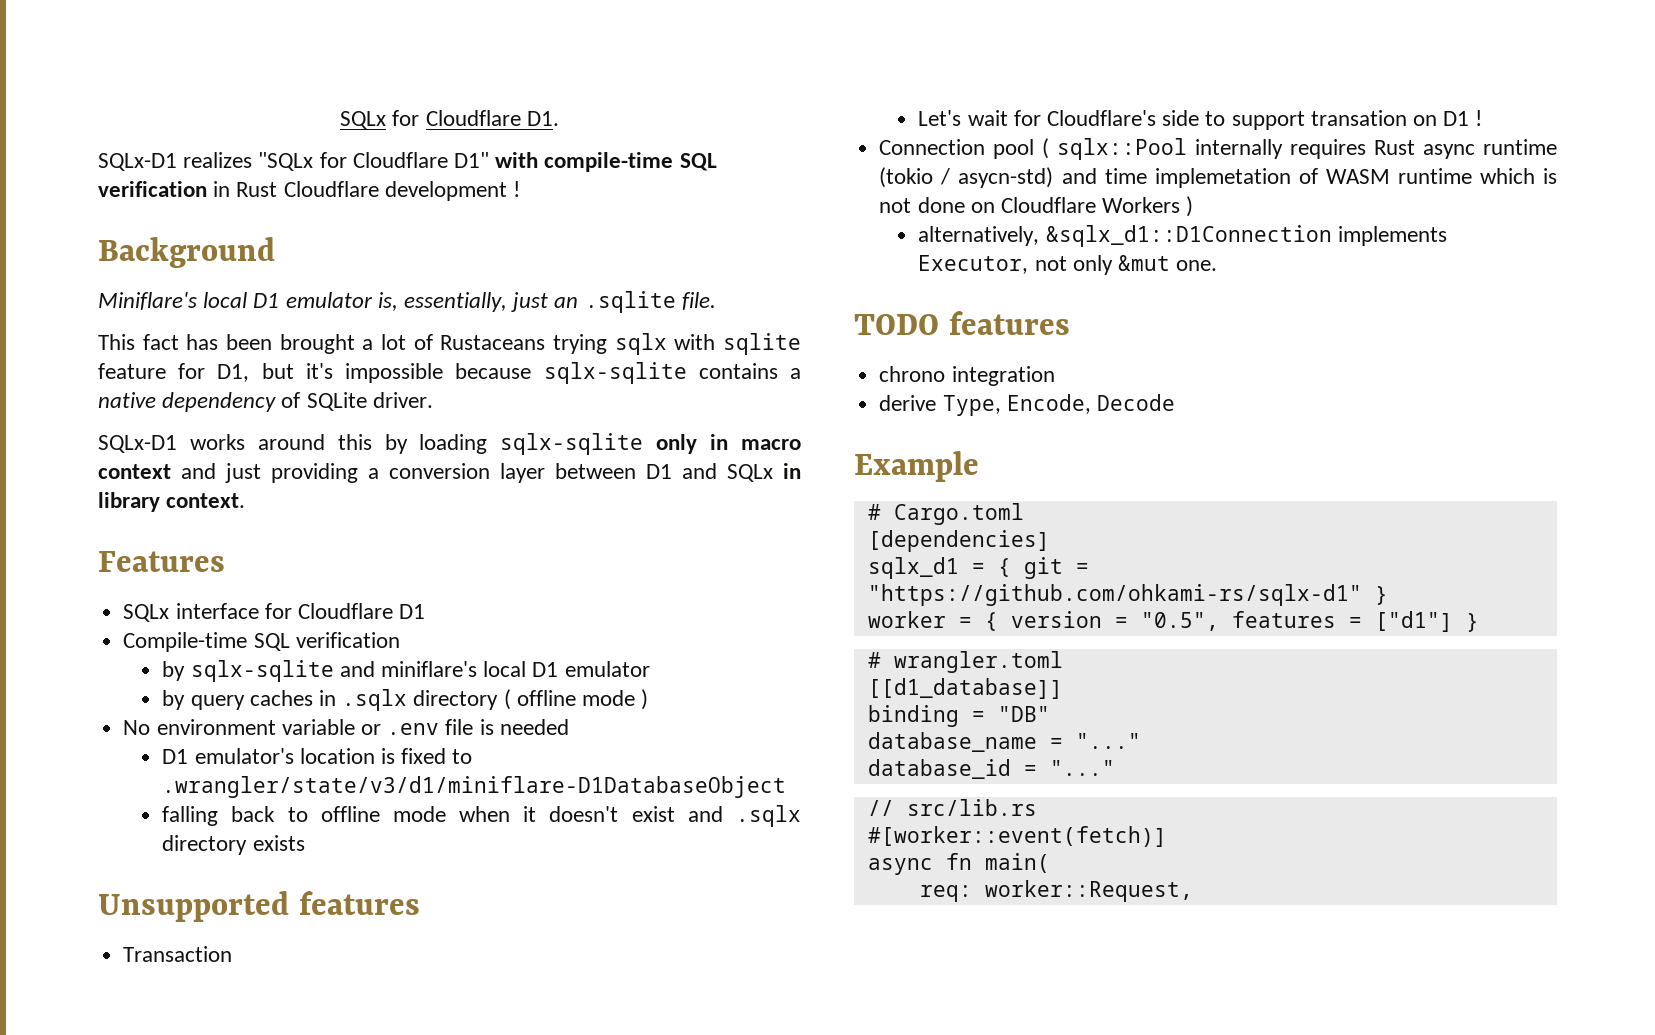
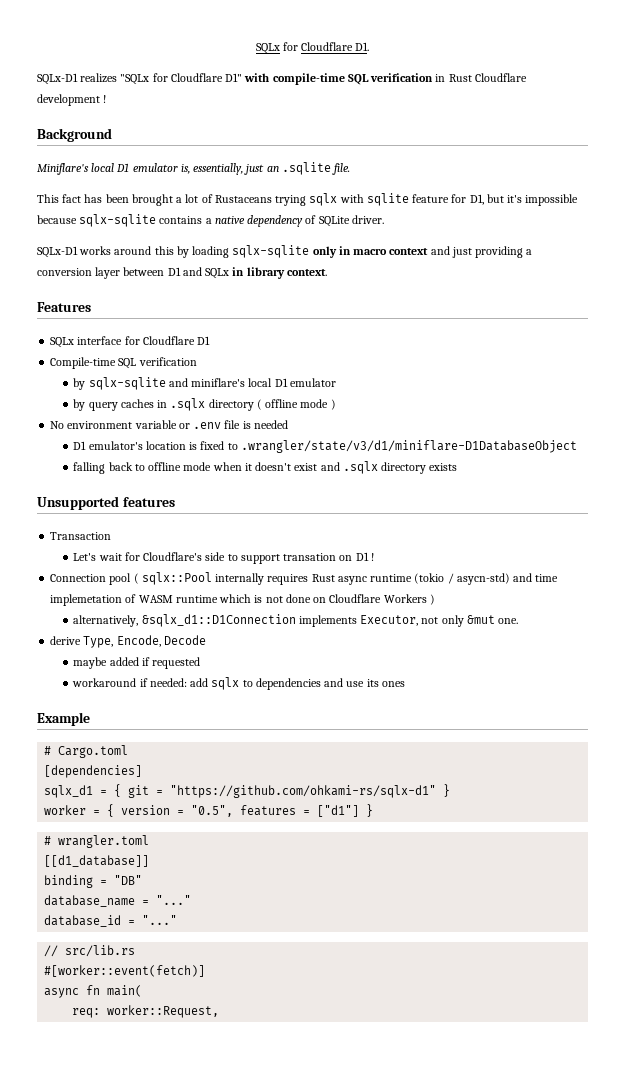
- TODO features
- chrono integration
+ maybe added if requested
+ workaround if needed: add sqlx to dependencies and use its ones

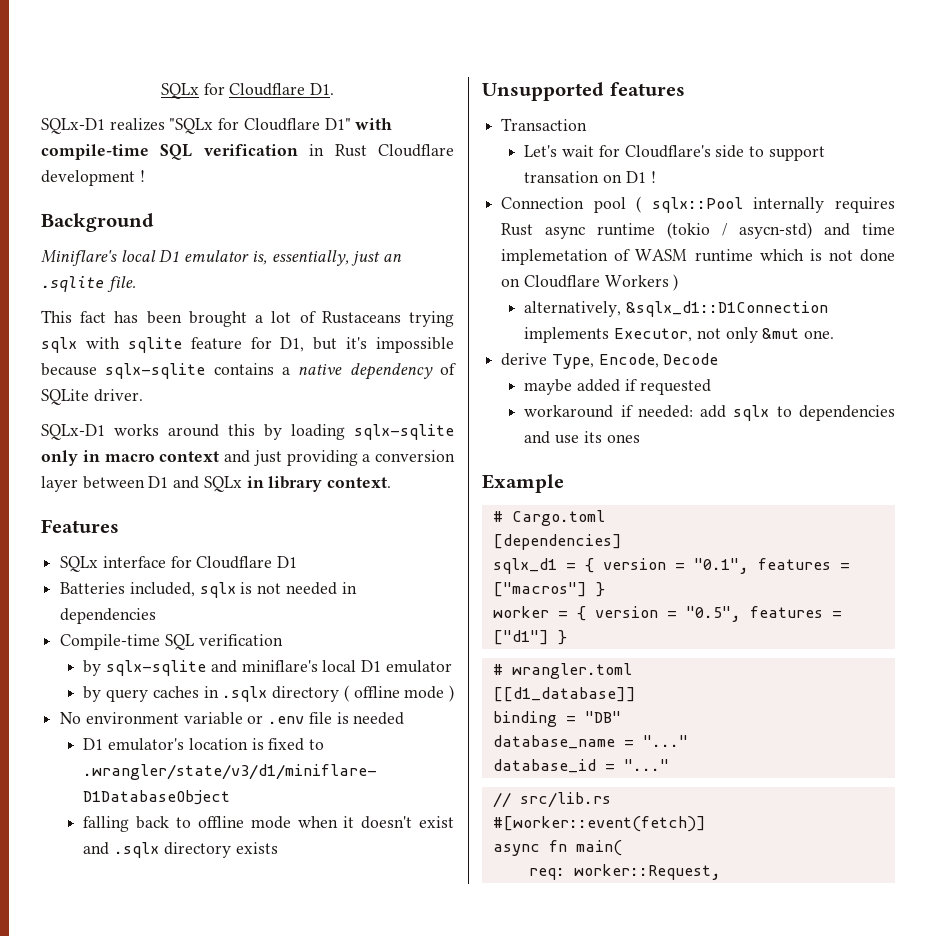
+ Batteries included, sqlx is not needed in dependencies
- sqlx_d1 = { git = "https://github.com/ohkami-rs/sqlx-d1" }
+ sqlx_d1 = { version = "0.1", features = ["macros"] }

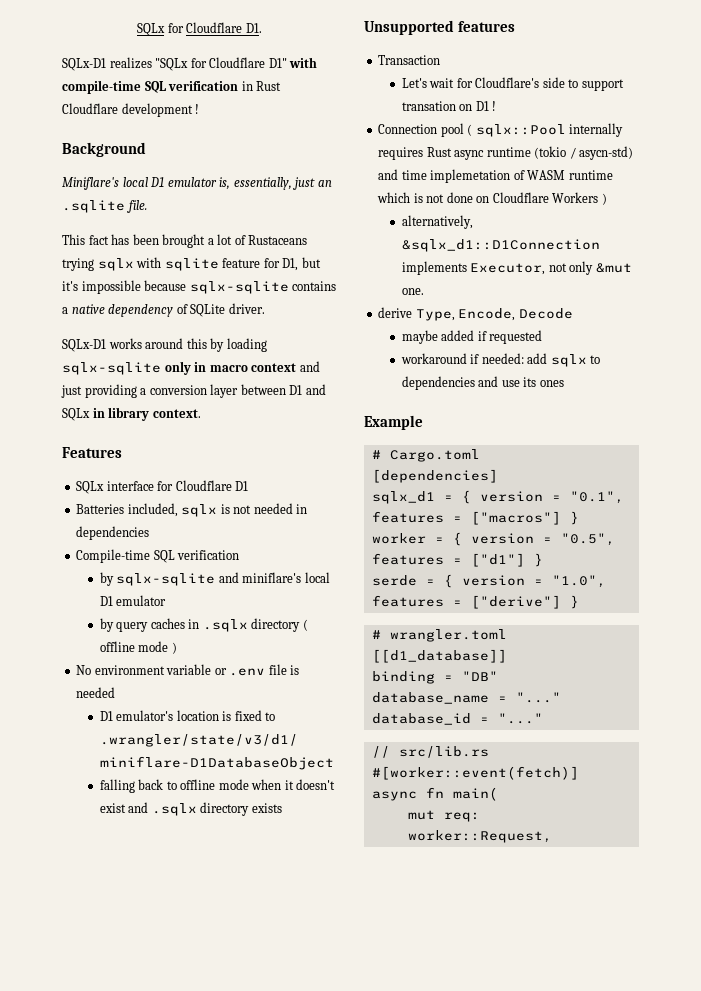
+ serde = { version = "1.0", features = ["derive"] }
- req: worker::Request,
+ mut req: worker::Request,

